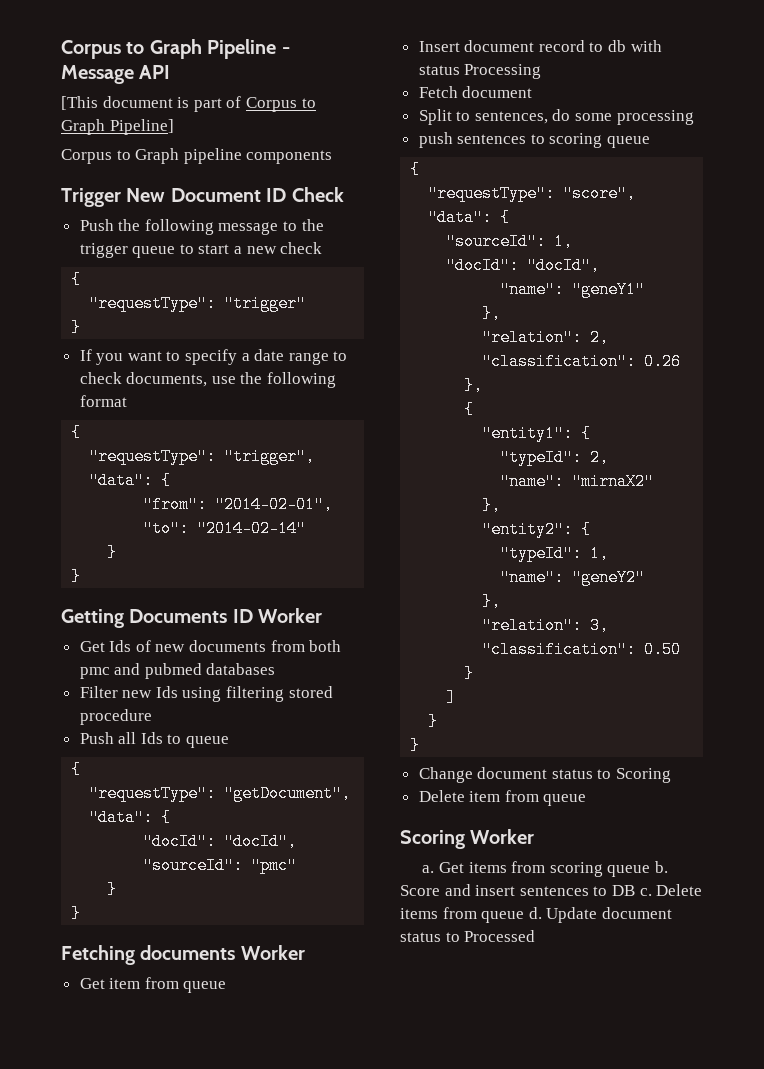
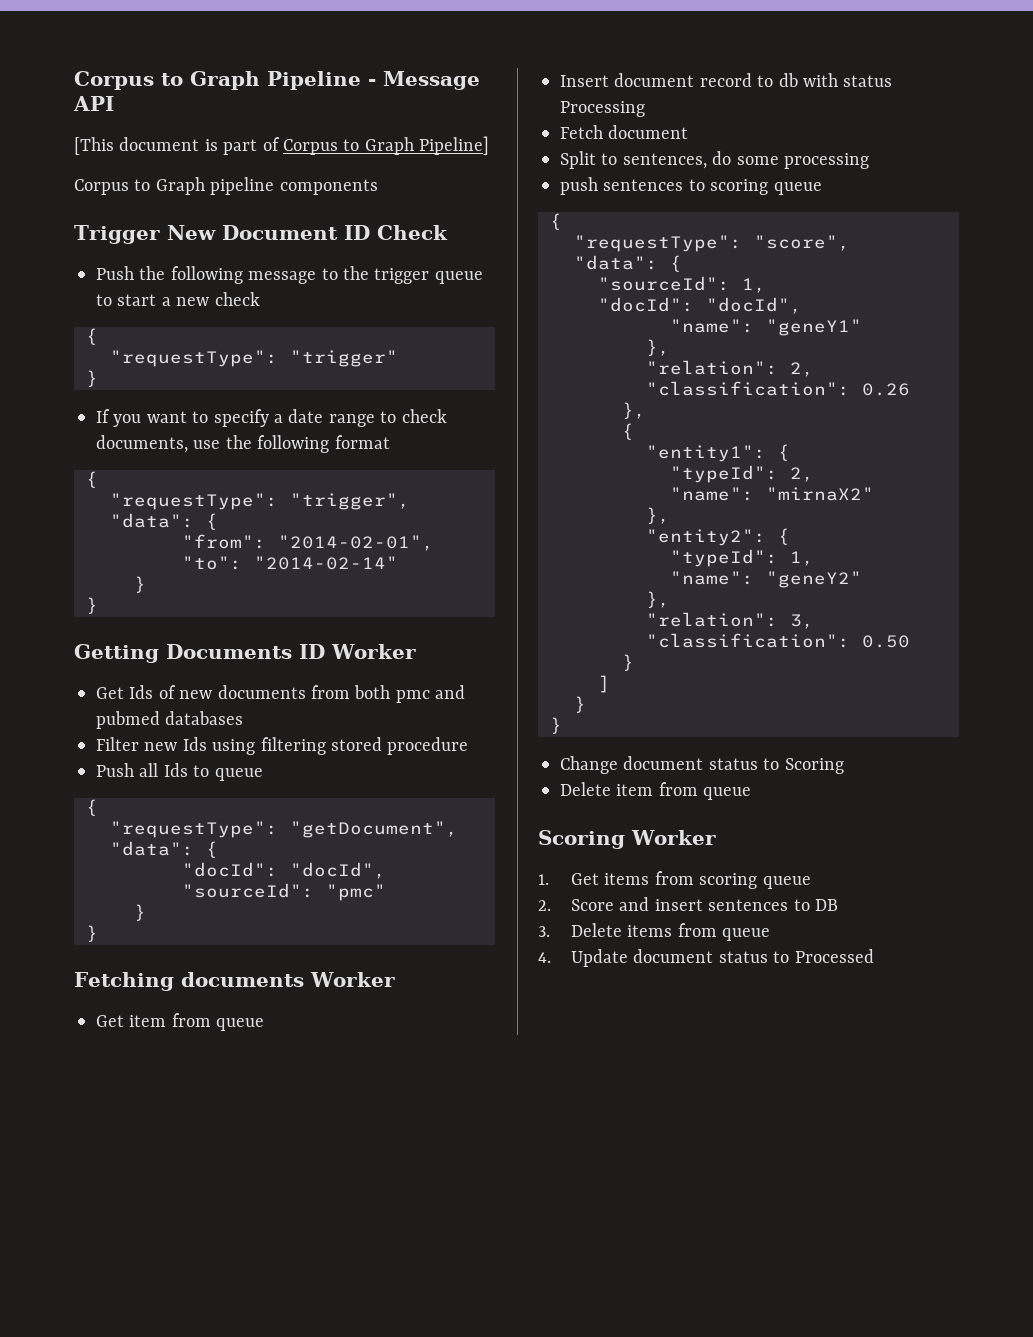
- a. Get items from scoring queue b. Score and insert sentences to DB c. Delete items from queue d. Update document status to Processed
+ 1. Get items from scoring queue
+ 2. Score and insert sentences to DB
+ 3. Delete items from queue
+ 4. Update document status to Processed

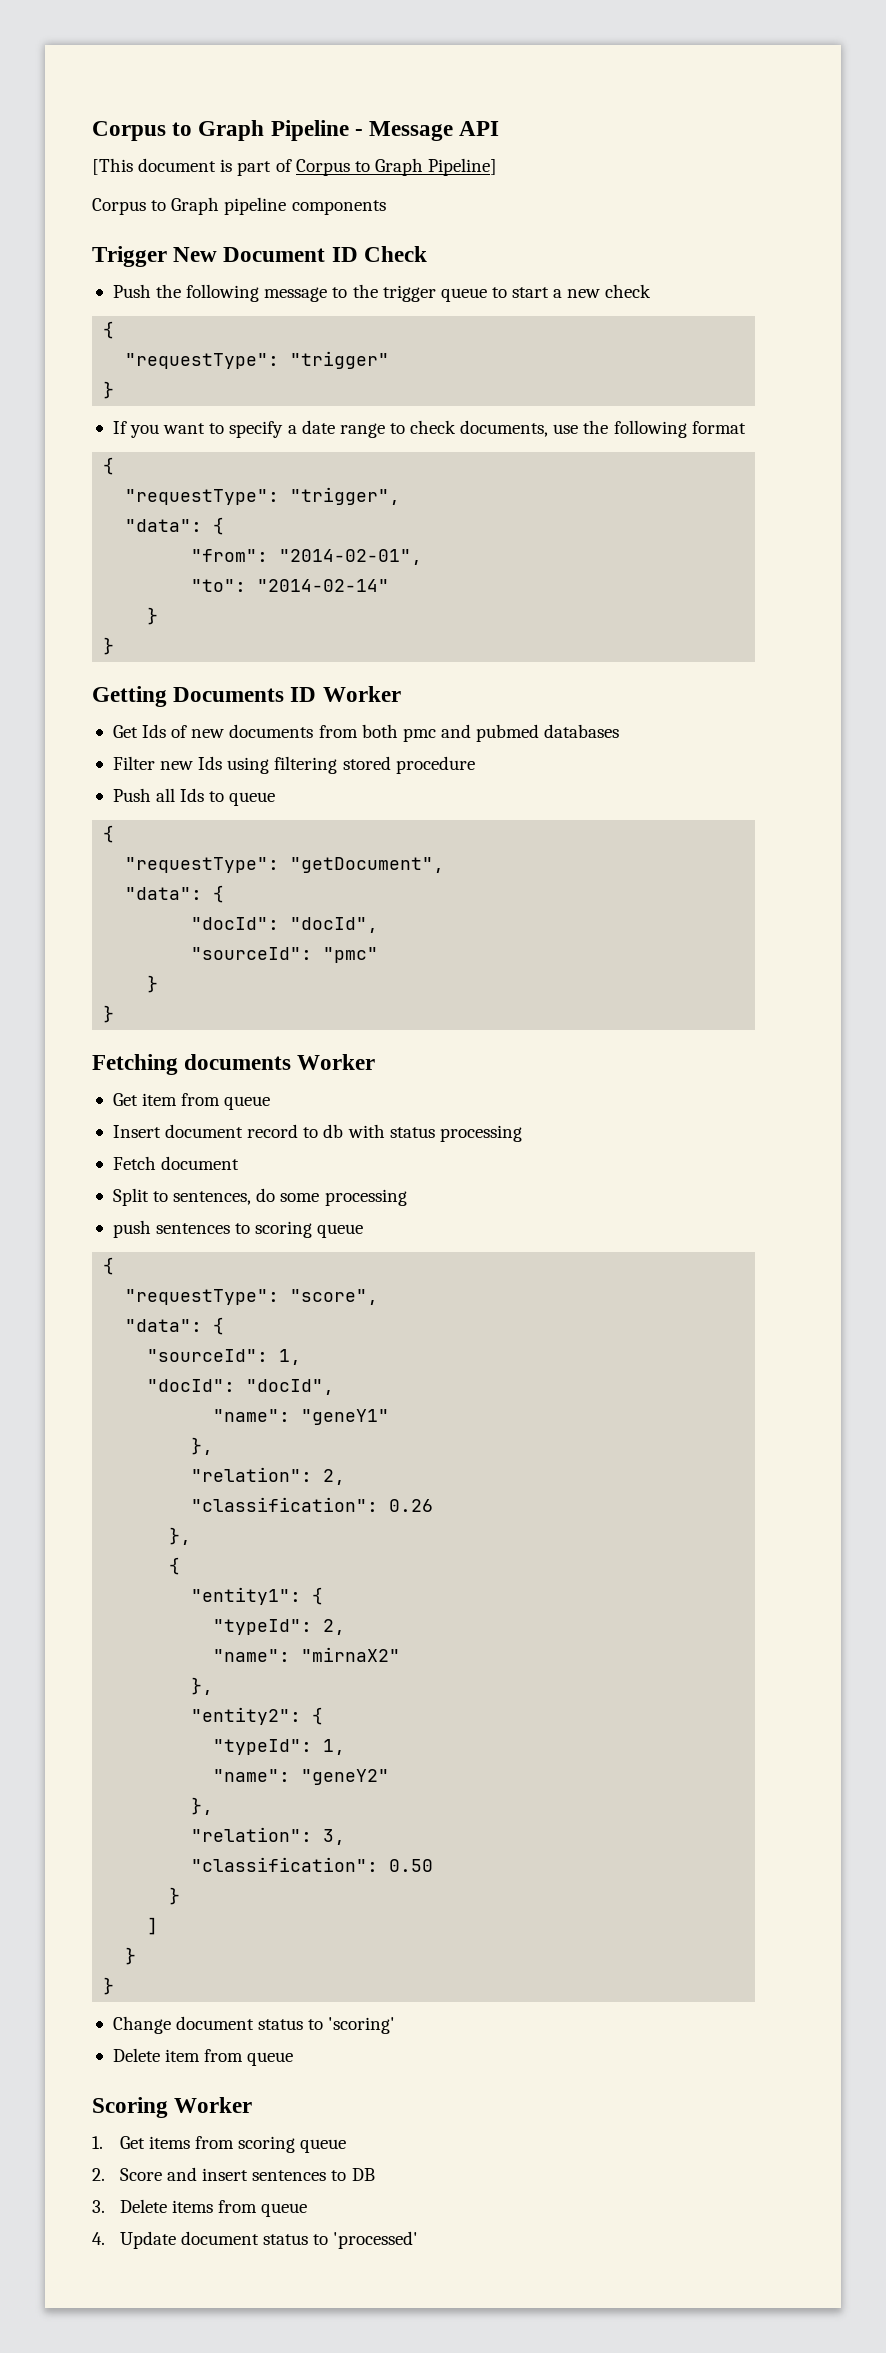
- Insert document record to db with status Processing
+ Insert document record to db with status processing
- Change document status to Scoring
+ Change document status to 'scoring'
- 4. Update document status to Processed
+ 4. Update document status to 'processed'

